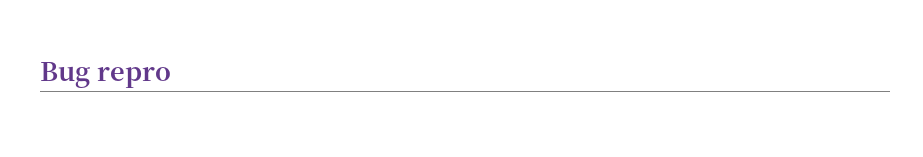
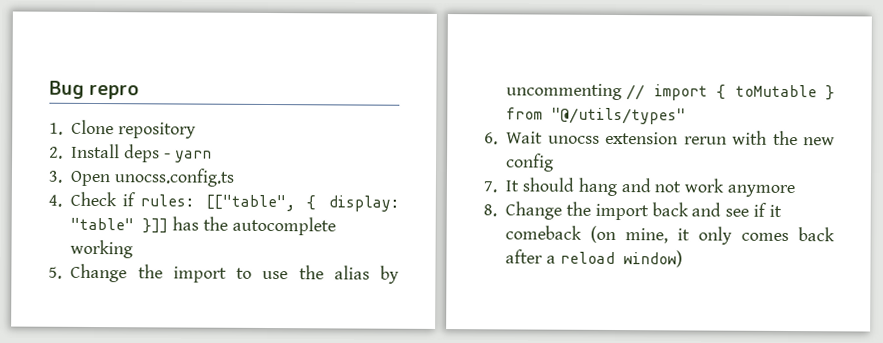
+ 1. Clone repository
+ 2. Install deps - yarn
+ 3. Open unocss.config.ts
+ 4. Check if rules: [["table", { display: "table" }]] has the autocomplete working
+ 5. Change the import to use the alias by uncommenting // import { toMutable } from "@/utils/types"
+ 6. Wait unocss extension rerun with the new config
+ 7. It should hang and not work anymore
+ 8. Change the import back and see if it comeback (on mine, it only comes back after a reload window)

